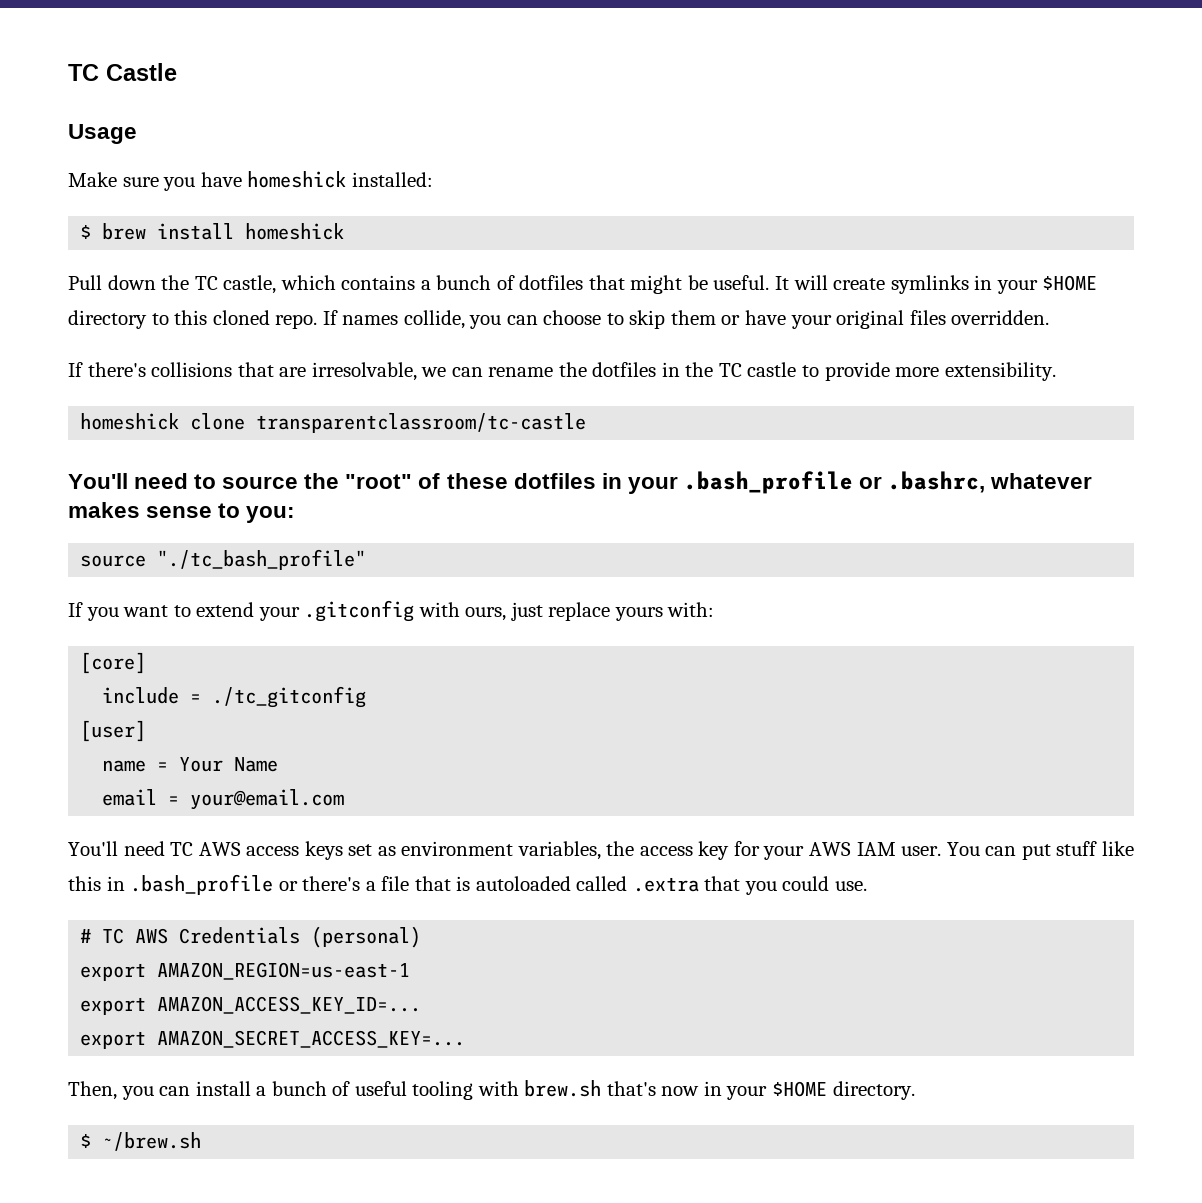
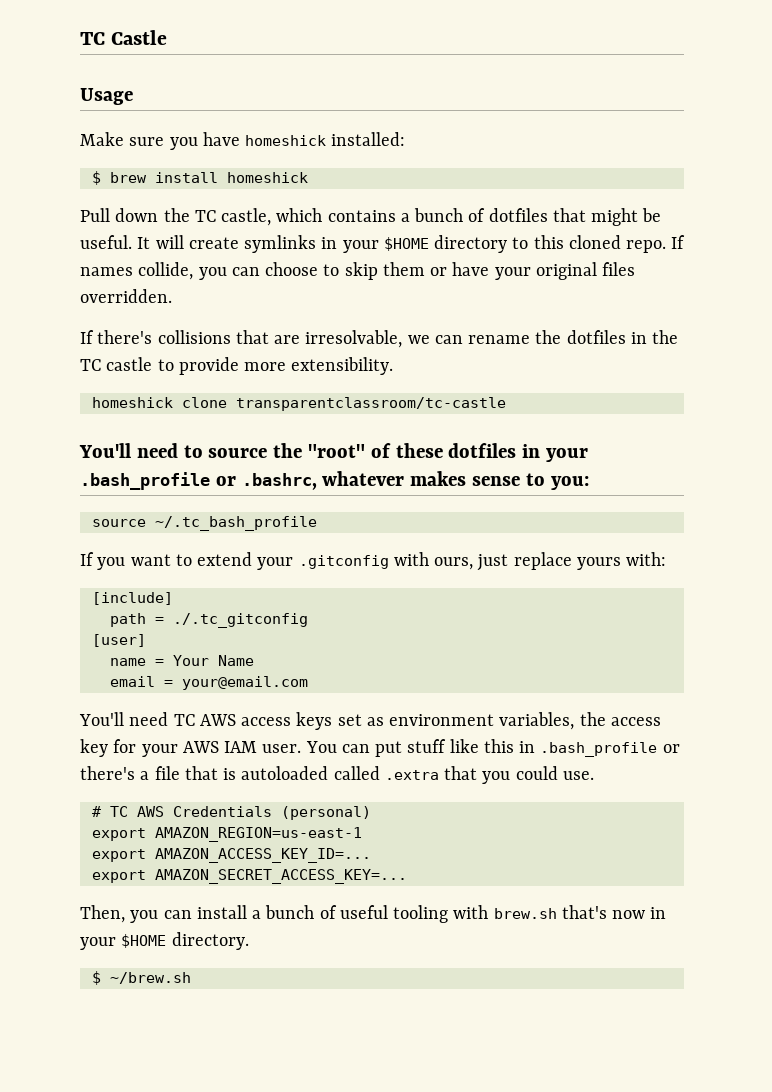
- source "./tc_bash_profile"
+ source ~/.tc_bash_profile
- [core]
- include = ./tc_gitconfig
+ [include]
+ path = ./.tc_gitconfig

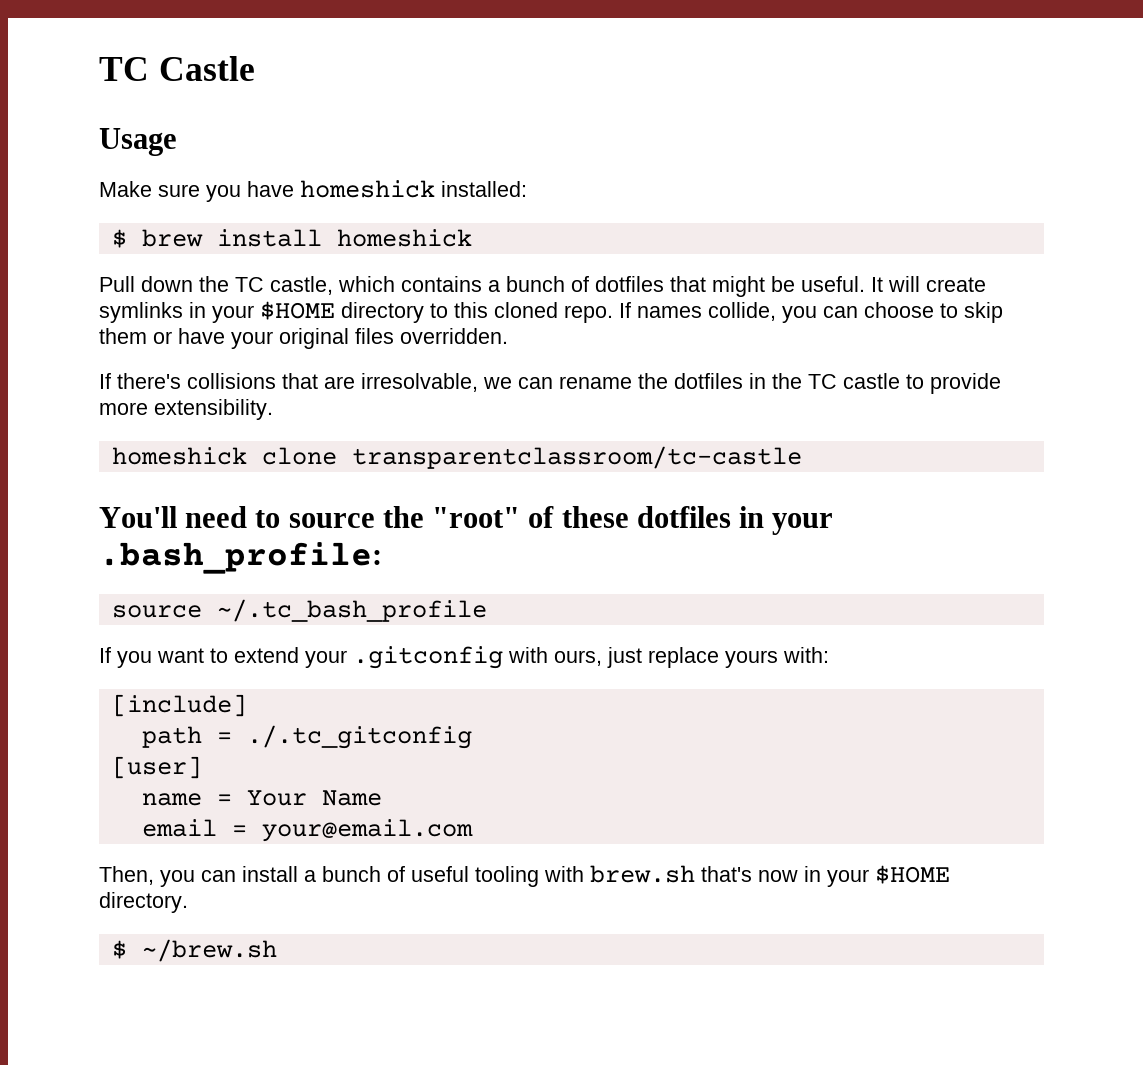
- You'll need to source the "root" of these dotfiles in your .bash_profile or .bashrc, whatever makes sense to you:
+ You'll need to source the "root" of these dotfiles in your .bash_profile:
- You'll need TC AWS access keys set as environment variables, the access key for your AWS IAM user. You can put stuff like this in .bash_profile or there's a file that is autoloaded called .extra that you could use.
- # TC AWS Credentials (personal)
- export AMAZON_REGION=us-east-1
- export AMAZON_ACCESS_KEY_ID=...
- export AMAZON_SECRET_ACCESS_KEY=...

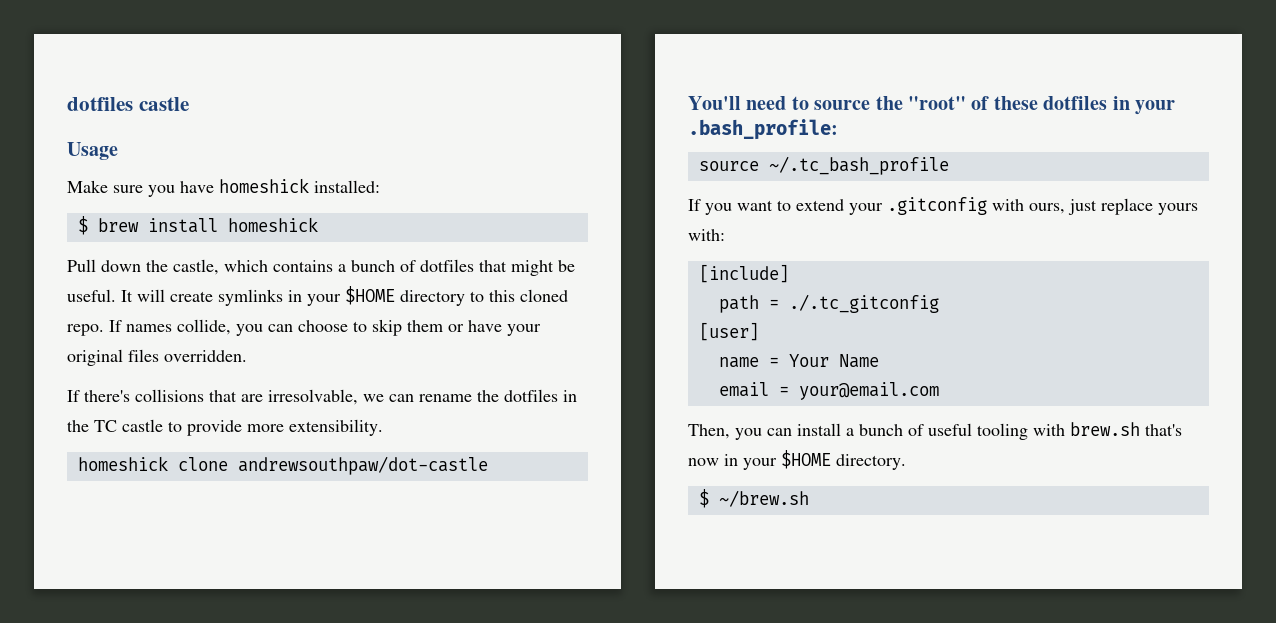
- TC Castle
+ dotfiles castle
- Pull down the TC castle, which contains a bunch of dotfiles that might be useful.
+ Pull down the castle, which contains a bunch of dotfiles that might be useful.
- homeshick clone transparentclassroom/tc-castle
+ homeshick clone andrewsouthpaw/dot-castle

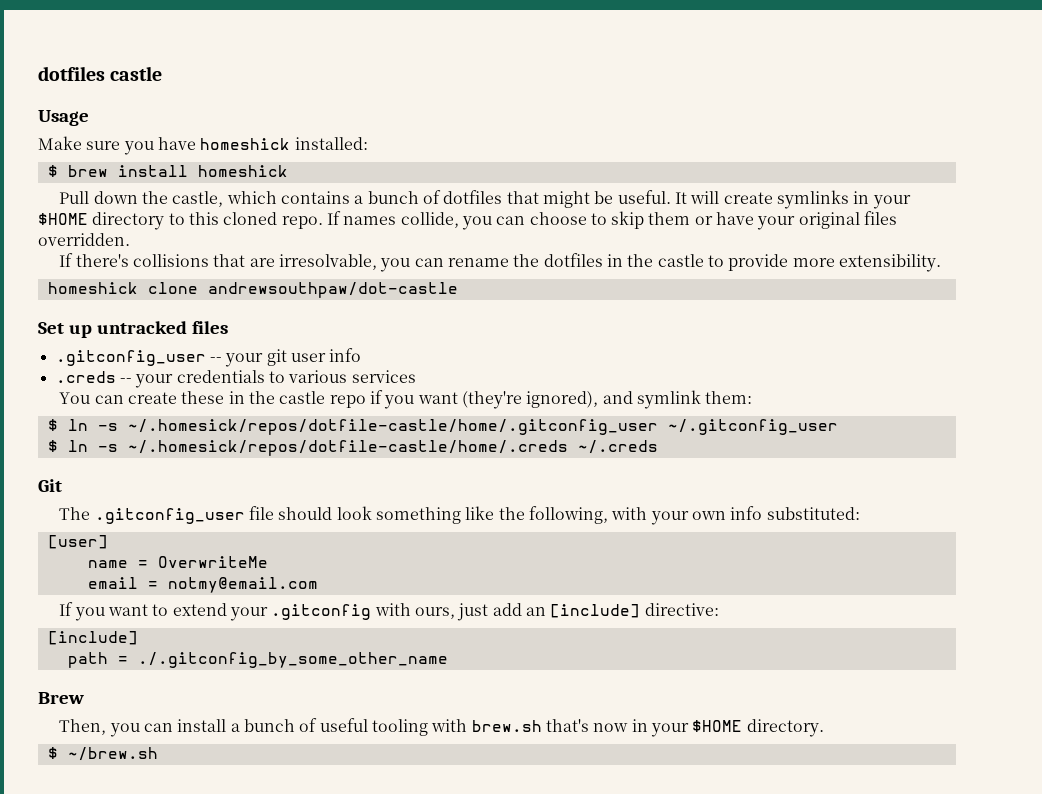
- If there's collisions that are irresolvable, we can rename the dotfiles in the TC castle to provide more extensibility.
+ If there's collisions that are irresolvable, you can rename the dotfiles in the castle to provide more extensibility.
- You'll need to source the "root" of these dotfiles in your .bash_profile:
- source ~/.tc_bash_profile
+ Set up untracked files
+ .gitconfig_user -- your git user info
+ .creds -- your credentials to various services
+ You can create these in the castle repo if you want (they're ignored), and symlink them:
+ $ ln -s ~/.homesick/repos/dotfile-castle/home/.gitconfig_user ~/.gitconfig_user
+ $ ln -s ~/.homesick/repos/dotfile-castle/home/.creds ~/.creds
+ Git
+ The .gitconfig_user file should look something like the following, with your own info substituted:
+ [user]
+ name = OverwriteMe
+ email = notmy@email.com
- If you want to extend your .gitconfig with ours, just replace yours with:
+ If you want to extend your .gitconfig with ours, just add an [include] directive:
- path = ./.tc_gitconfig
- [user]
- name = Your Name
- email = your@email.com
+ path = ./.gitconfig_by_some_other_name
+ Brew

